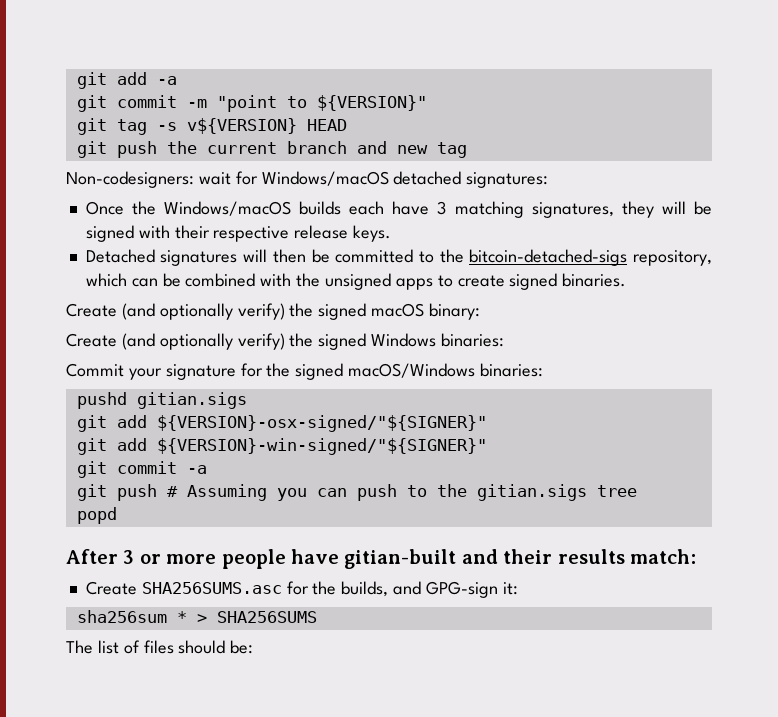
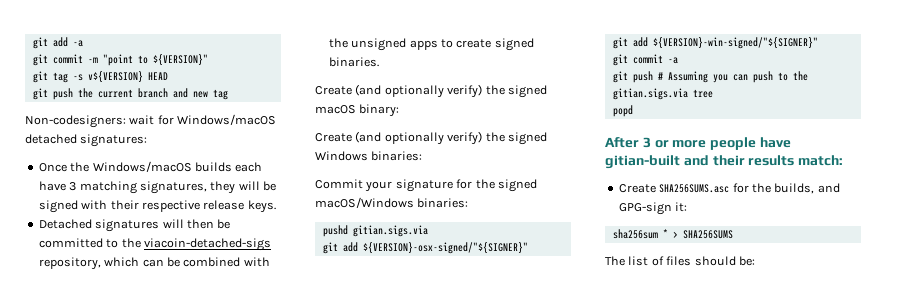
- Detached signatures will then be committed to the bitcoin-detached-sigs repository, which can be combined with the unsigned apps to create signed binaries.
+ Detached signatures will then be committed to the viacoin-detached-sigs repository, which can be combined with the unsigned apps to create signed binaries.
- pushd gitian.sigs
+ pushd gitian.sigs.via
- git push # Assuming you can push to the gitian.sigs tree
+ git push # Assuming you can push to the gitian.sigs.via tree

